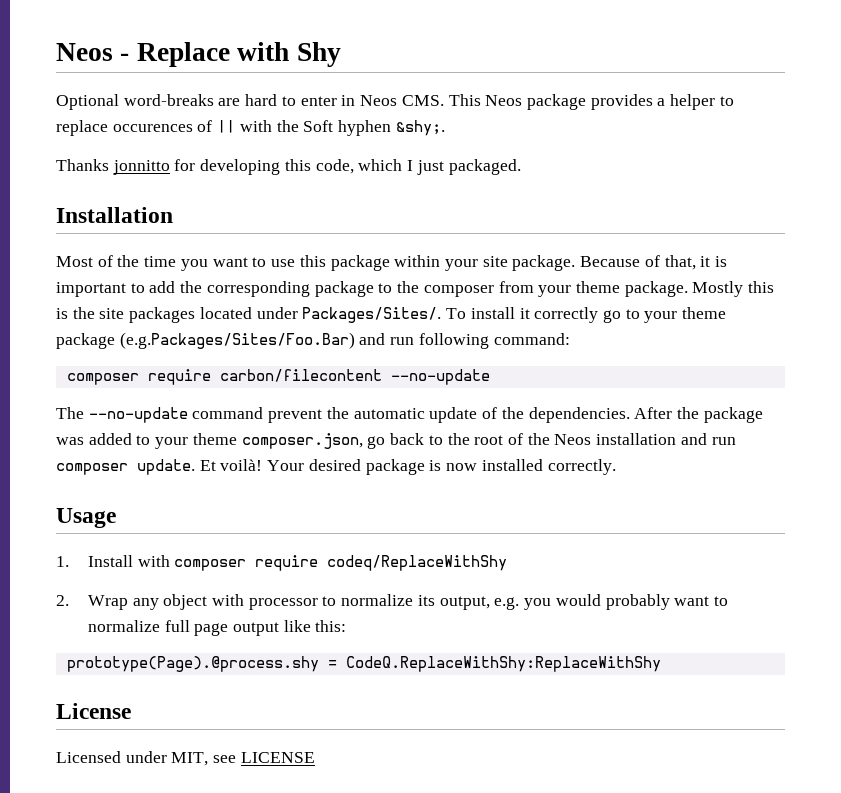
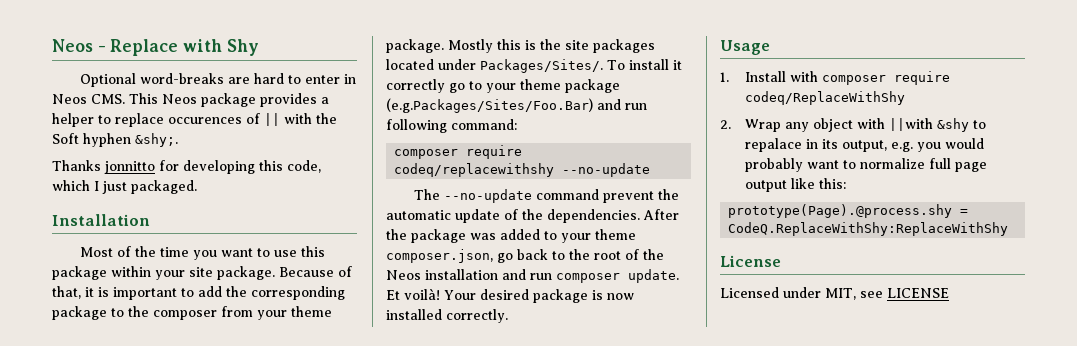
- composer require carbon/filecontent --no-update
+ composer require codeq/replacewithshy --no-update
- 2. Wrap any object with processor to normalize its output, e.g. you would probably want to normalize full page output like this:
+ 2. Wrap any object with ||with &shy to repalace in its output, e.g. you would probably want to normalize full page output like this:

